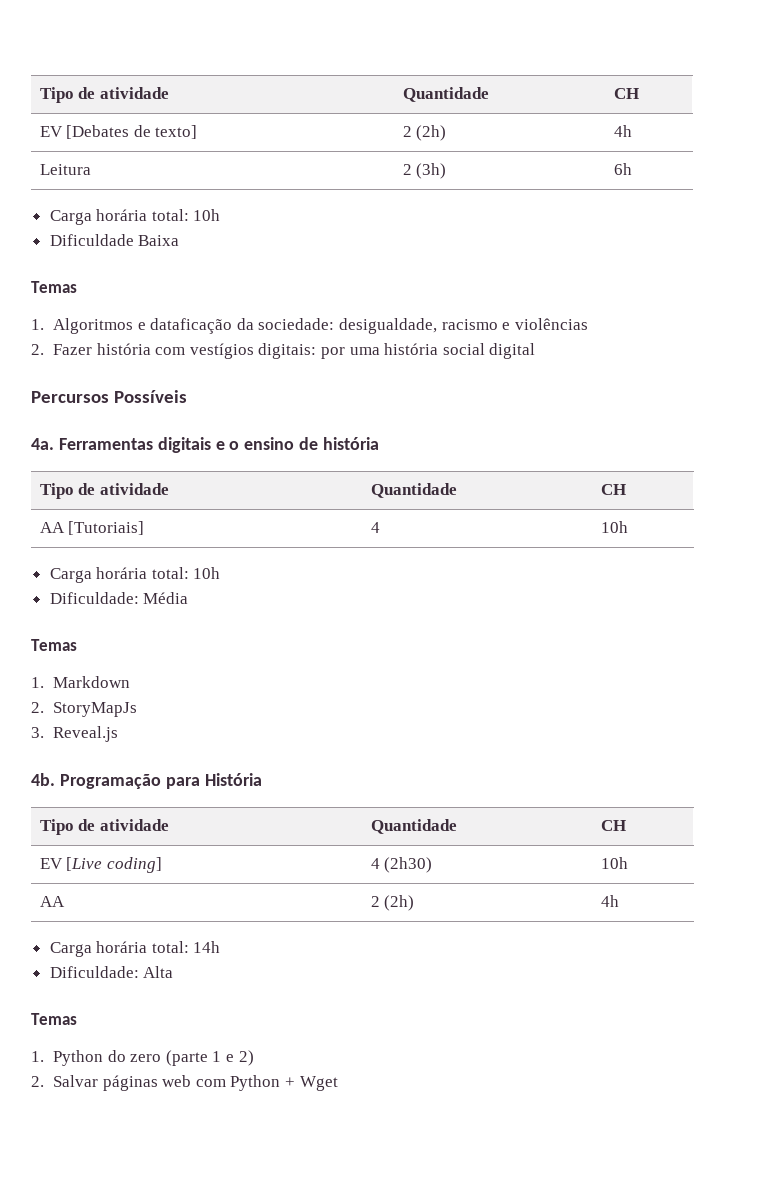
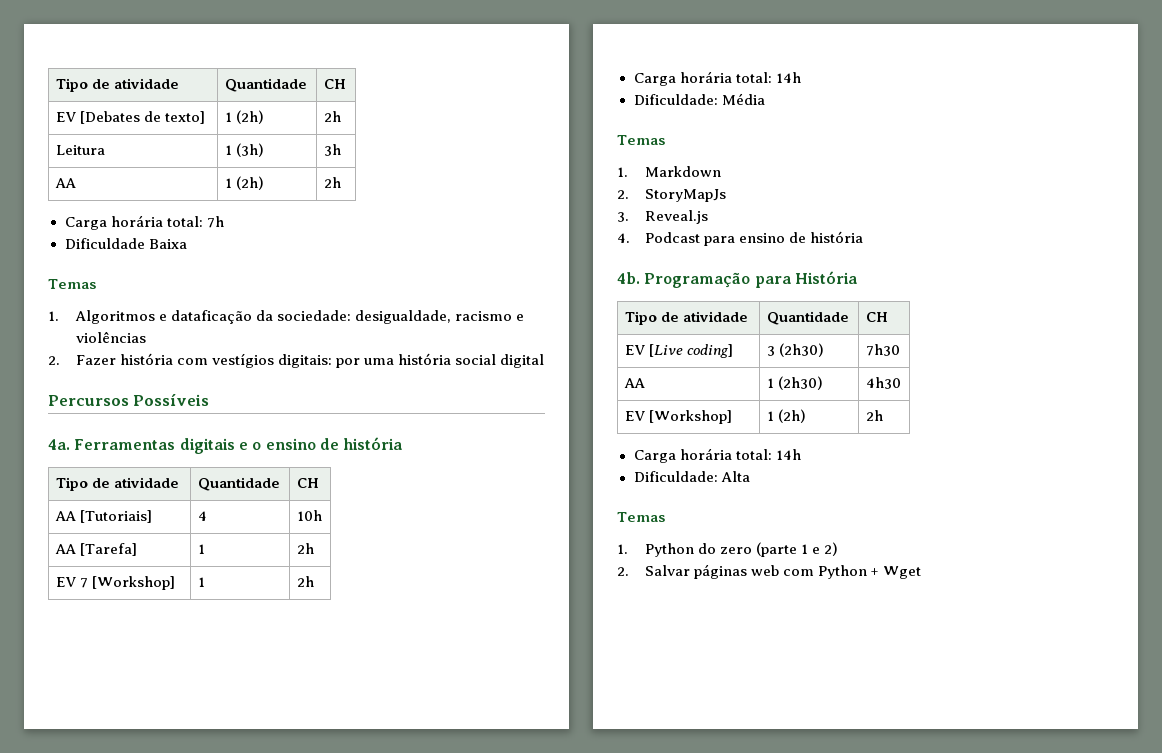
- EV [Debates de texto] | 2 (2h) | 4h
+ EV [Debates de texto] | 1 (2h) | 2h
- Leitura | 2 (3h) | 6h
- Carga horária total: 10h
+ Leitura | 1 (3h) | 3h
+ AA | 1 (2h) | 2h
+ Carga horária total: 7h
  AA [Tutoriais] | 4 | 10h
- Carga horária total: 10h
+ AA [Tarefa] | 1 | 2h
+ EV 7 [Workshop] | 1 | 2h
+ Carga horária total: 14h
+ 4. Podcast para ensino de história
- EV [Live coding] | 4 (2h30) | 10h
- AA | 2 (2h) | 4h
+ EV [Live coding] | 3 (2h30) | 7h30
+ AA | 1 (2h30) | 4h30
+ EV [Workshop] | 1 (2h) | 2h

